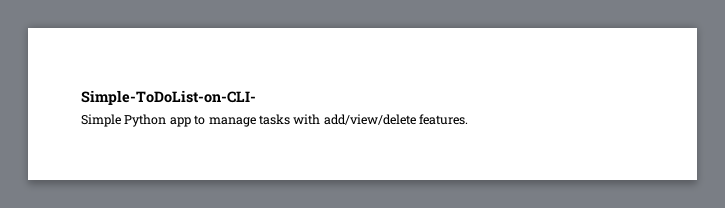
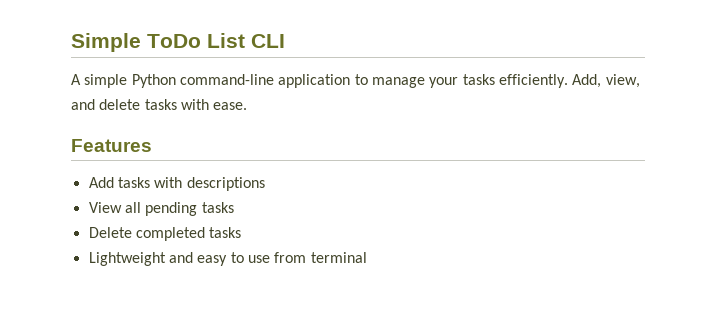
- Simple-ToDoList-on-CLI-
- Simple Python app to manage tasks with add/view/delete features.
+ Simple ToDo List CLI
+ A simple Python command-line application to manage your tasks efficiently. Add, view, and delete tasks with ease.
+ Features
+ Add tasks with descriptions
+ View all pending tasks
+ Delete completed tasks
+ Lightweight and easy to use from terminal

